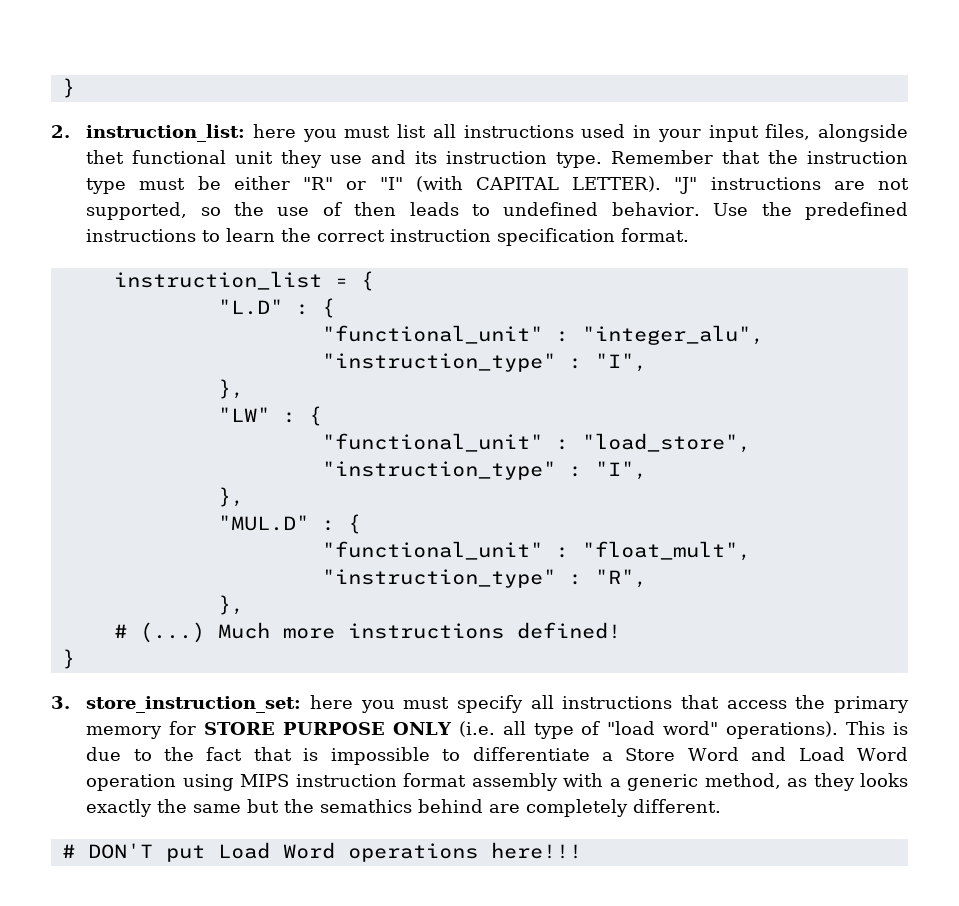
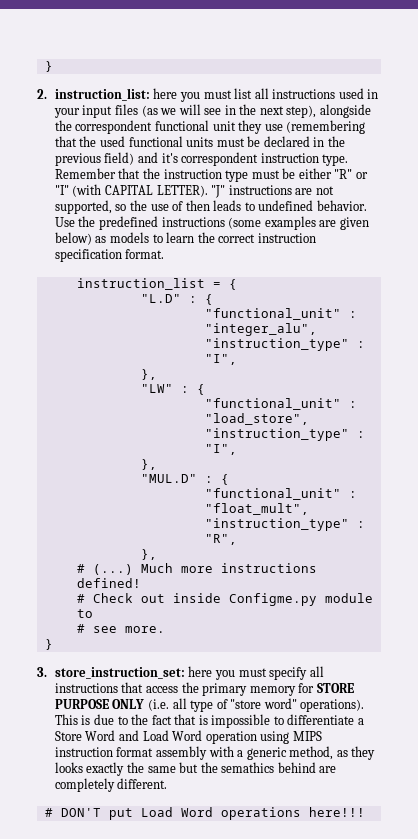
- 2. instruction_list: here you must list all instructions used in your input files, alongside thet functional unit they use and its instruction type.
+ 2. instruction_list: here you must list all instructions used in your input files (as we will see in the next step), alongside the correspondent functional unit they use (remembering that the used functional units must be declared in the previous field) and it's correspondent instruction type.
- Use the predefined instructions to learn the correct instruction specification format.
+ Use the predefined instructions (some examples are given below) as models to learn the correct instruction specification format.
+ # Check out inside Configme.py module to
+ # see more.
- 3. store_instruction_set: here you must specify all instructions that access the primary memory for STORE PURPOSE ONLY (i.e. all type of "load word" operations).
+ 3. store_instruction_set: here you must specify all instructions that access the primary memory for STORE PURPOSE ONLY (i.e. all type of "store word" operations).

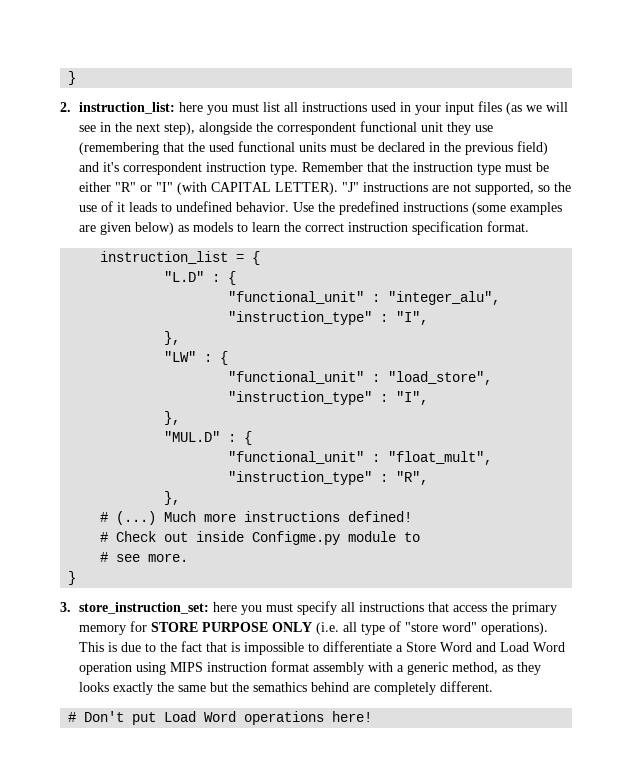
- "J" instructions are not supported, so the use of then leads to undefined behavior.
+ "J" instructions are not supported, so the use of it leads to undefined behavior.
- # DON'T put Load Word operations here!!!
+ # Don't put Load Word operations here!

